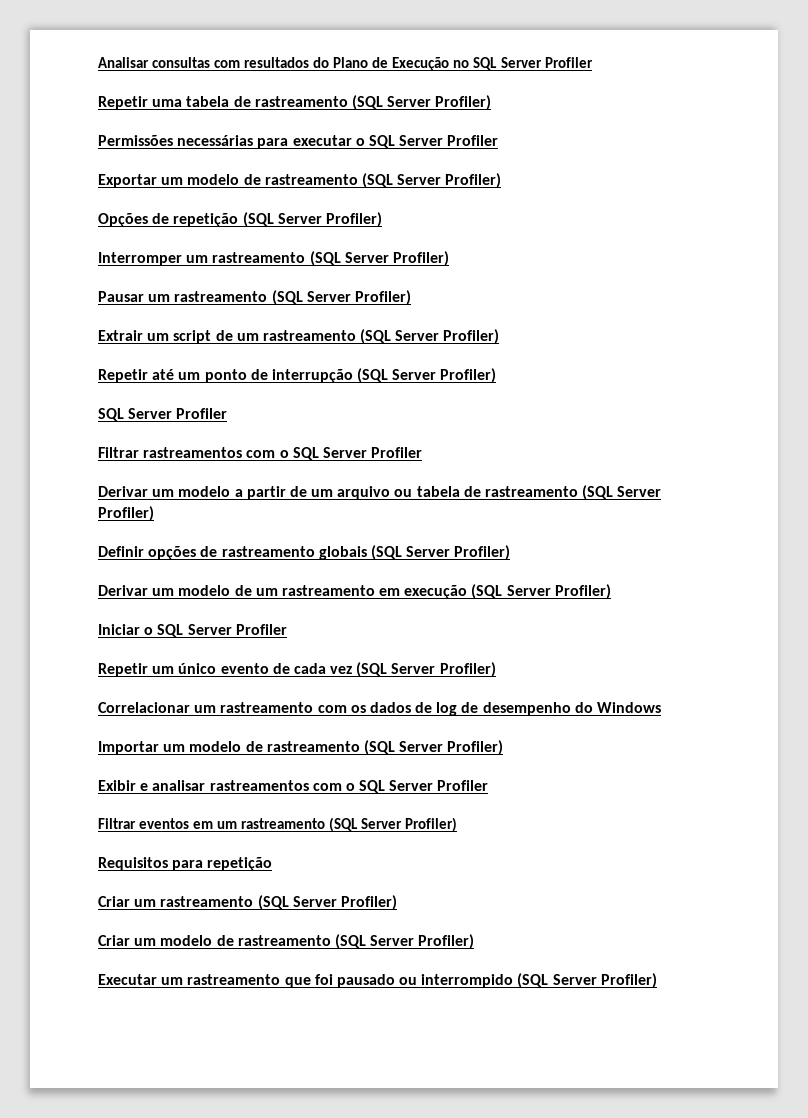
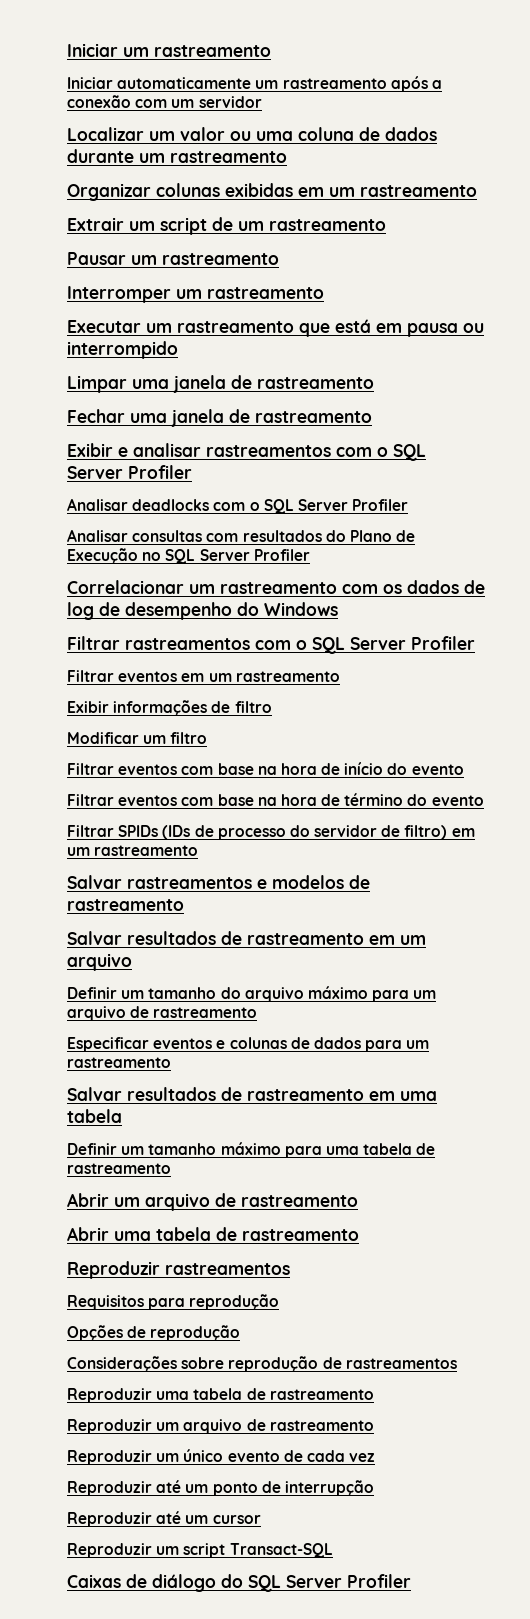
+ Iniciar um rastreamento
+ Iniciar automaticamente um rastreamento após a conexão com um servidor
+ Localizar um valor ou uma coluna de dados durante um rastreamento
+ Organizar colunas exibidas em um rastreamento
+ Extrair um script de um rastreamento
+ Pausar um rastreamento
+ Interromper um rastreamento
+ Executar um rastreamento que está em pausa ou interrompido
+ Limpar uma janela de rastreamento
+ Fechar uma janela de rastreamento
+ Exibir e analisar rastreamentos com o SQL Server Profiler
+ Analisar deadlocks com o SQL Server Profiler
- Repetir uma tabela de rastreamento (SQL Server Profiler)
- Permissões necessárias para executar o SQL Server Profiler
- Exportar um modelo de rastreamento (SQL Server Profiler)
- Opções de repetição (SQL Server Profiler)
- Interromper um rastreamento (SQL Server Profiler)
- Pausar um rastreamento (SQL Server Profiler)
- Extrair um script de um rastreamento (SQL Server Profiler)
- Repetir até um ponto de interrupção (SQL Server Profiler)
- SQL Server Profiler
- Filtrar rastreamentos com o SQL Server Profiler
- Derivar um modelo a partir de um arquivo ou tabela de rastreamento (SQL Server Profiler)
- Definir opções de rastreamento globais (SQL Server Profiler)
- Derivar um modelo de um rastreamento em execução (SQL Server Profiler)
- Iniciar o SQL Server Profiler
- Repetir um único evento de cada vez (SQL Server Profiler)
- Importar um modelo de rastreamento (SQL Server Profiler)
- Exibir e analisar rastreamentos com o SQL Server Profiler
+ Filtrar rastreamentos com o SQL Server Profiler
- Filtrar eventos em um rastreamento (SQL Server Profiler)
- Requisitos para repetição
- Criar um rastreamento (SQL Server Profiler)
- Criar um modelo de rastreamento (SQL Server Profiler)
- Executar um rastreamento que foi pausado ou interrompido (SQL Server Profiler)
+ Filtrar eventos em um rastreamento
+ Exibir informações de filtro
+ Modificar um filtro
+ Filtrar eventos com base na hora de início do evento
+ Filtrar eventos com base na hora de término do evento
+ Filtrar SPIDs (IDs de processo do servidor de filtro) em um rastreamento
+ Salvar rastreamentos e modelos de rastreamento
+ Salvar resultados de rastreamento em um arquivo
+ Definir um tamanho do arquivo máximo para um arquivo de rastreamento
+ Especificar eventos e colunas de dados para um rastreamento
+ Salvar resultados de rastreamento em uma tabela
+ Definir um tamanho máximo para uma tabela de rastreamento
+ Abrir um arquivo de rastreamento
+ Abrir uma tabela de rastreamento
+ Reproduzir rastreamentos
+ Requisitos para reprodução
+ Opções de reprodução
+ Considerações sobre reprodução de rastreamentos
+ Reproduzir uma tabela de rastreamento
+ Reproduzir um arquivo de rastreamento
+ Reproduzir um único evento de cada vez
+ Reproduzir até um ponto de interrupção
+ Reproduzir até um cursor
+ Reproduzir um script Transact-SQL
+ Caixas de diálogo do SQL Server Profiler

